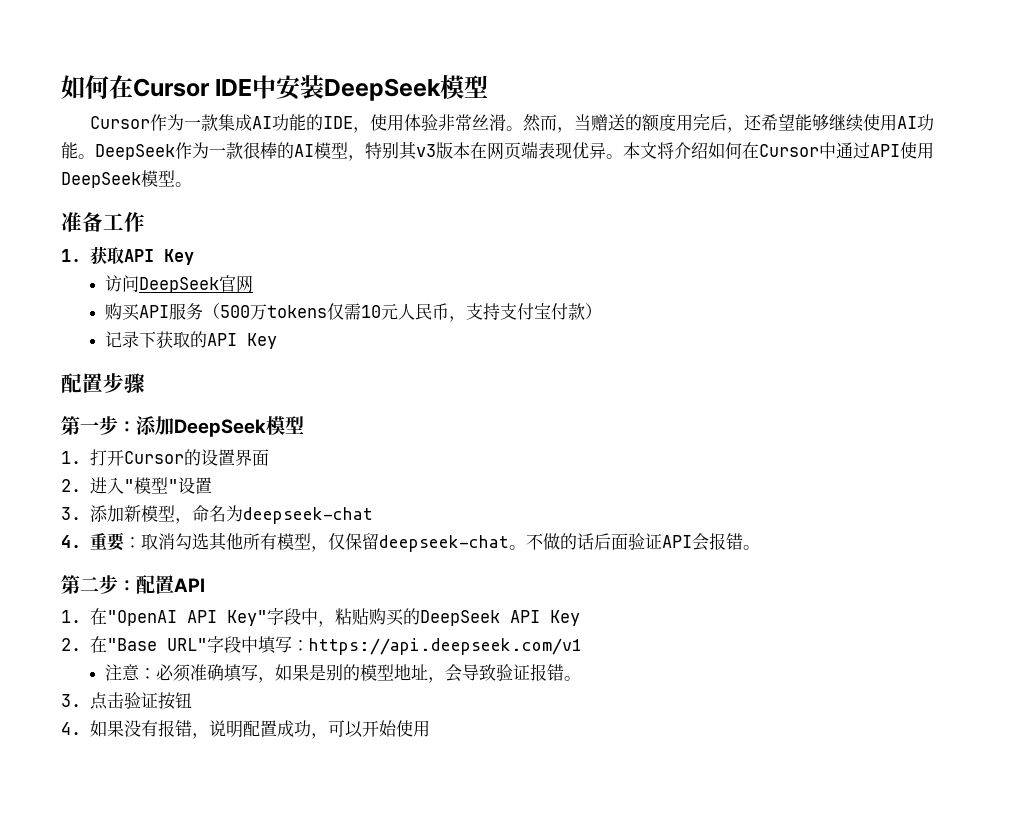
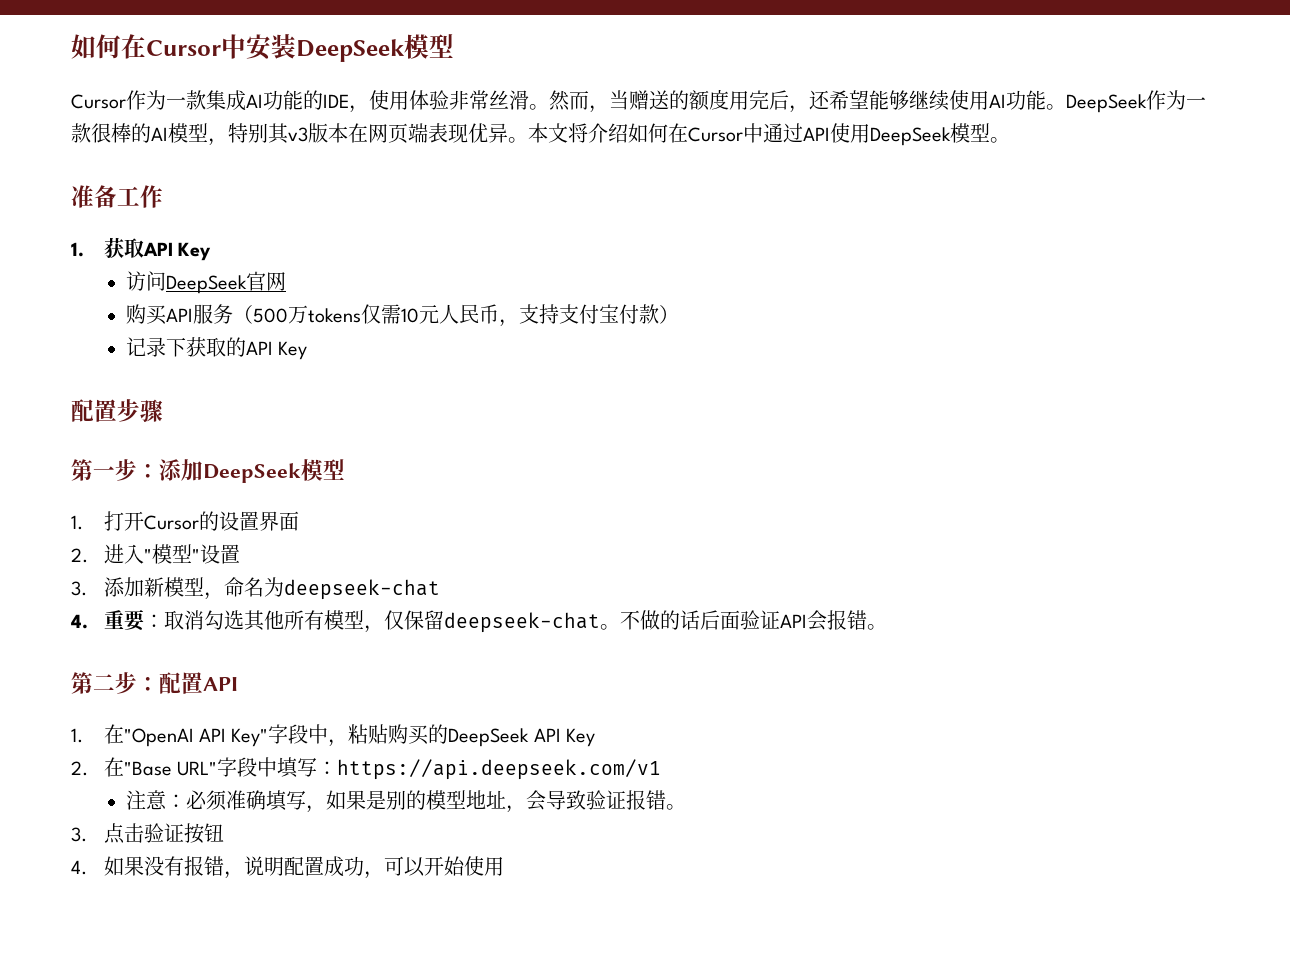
- 如何在Cursor IDE中安装DeepSeek模型
+ 如何在Cursor中安装DeepSeek模型

